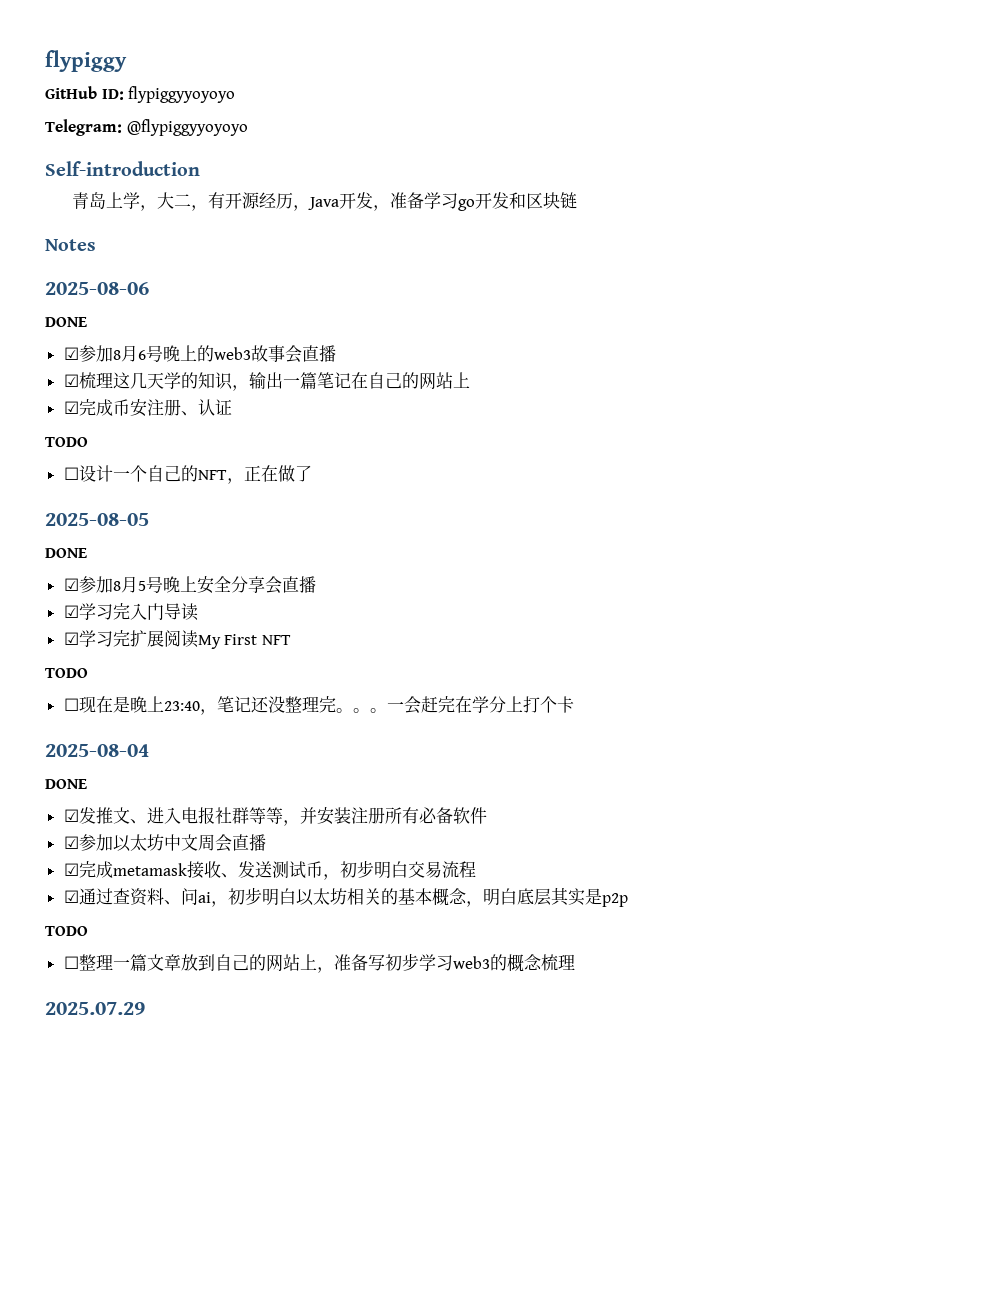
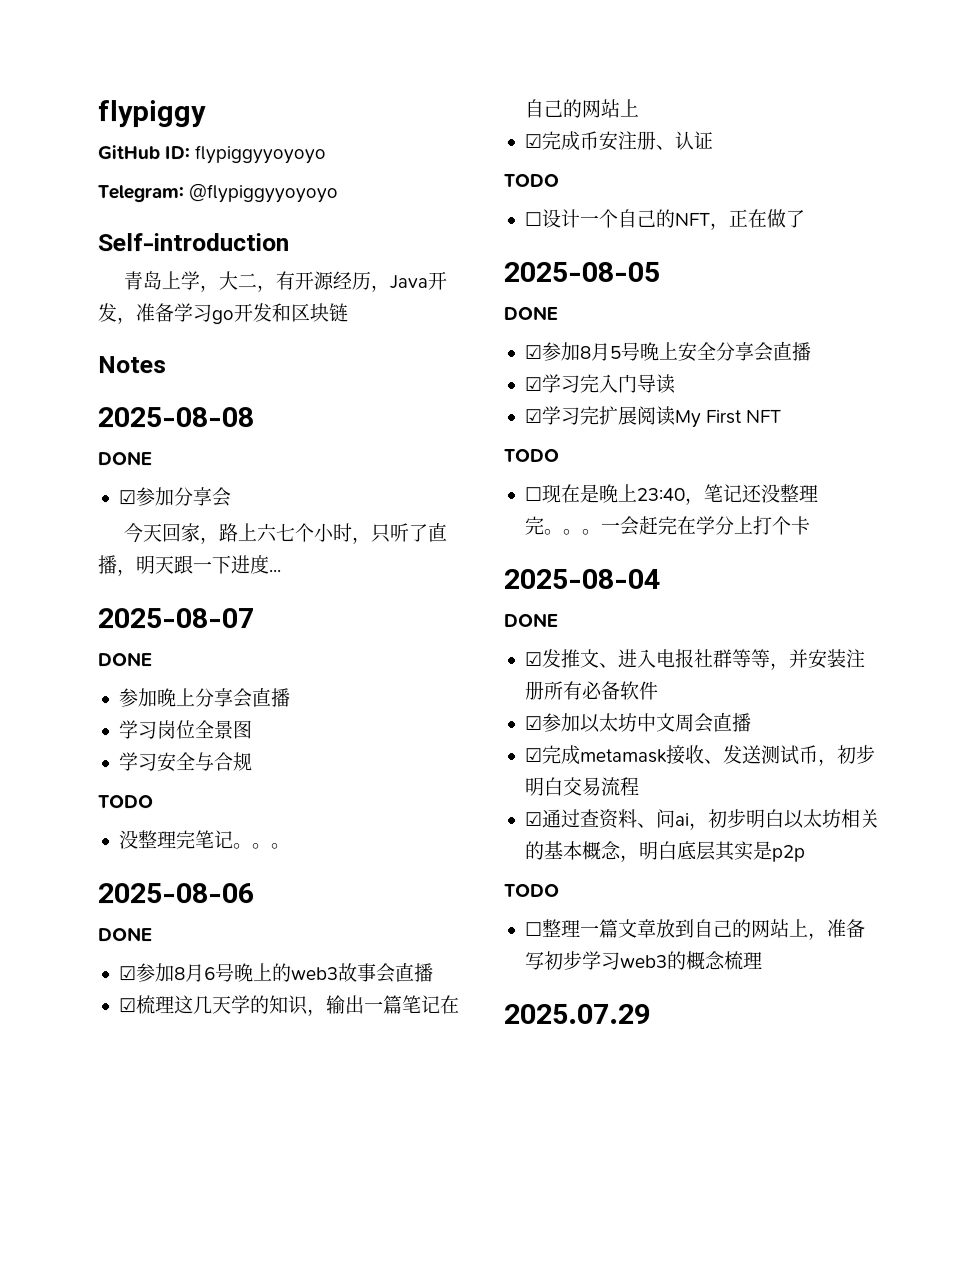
+ 2025-08-08
+ DONE
+ ☑参加分享会
+ 今天回家，路上六七个小时，只听了直播，明天跟一下进度...
+ 2025-08-07
+ DONE
+ 参加晚上分享会直播
+ 学习岗位全景图
+ 学习安全与合规
+ TODO
+ 没整理完笔记。。。

